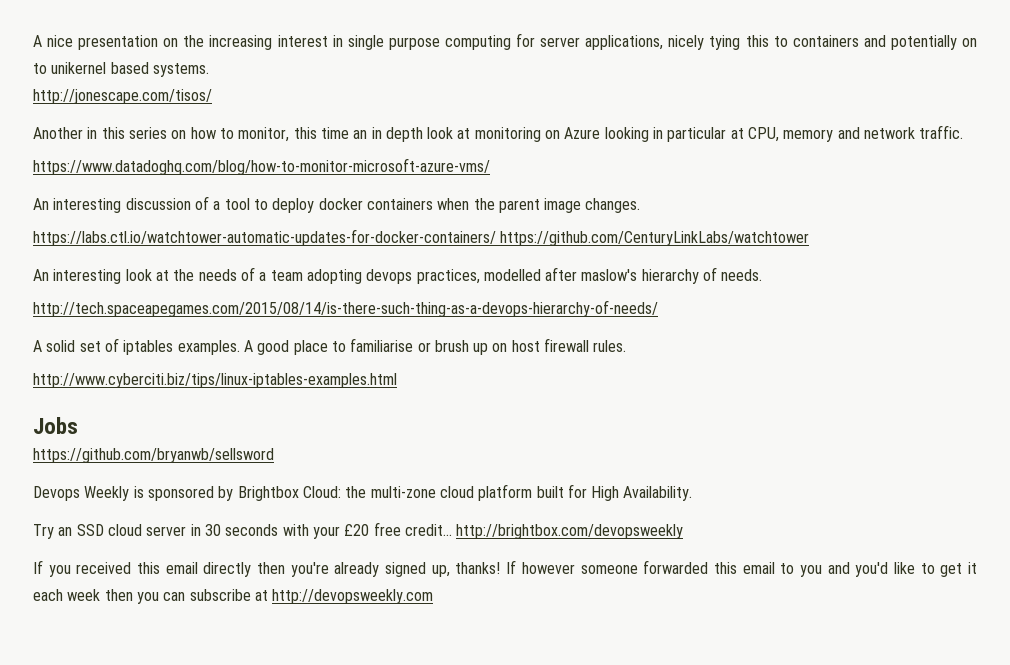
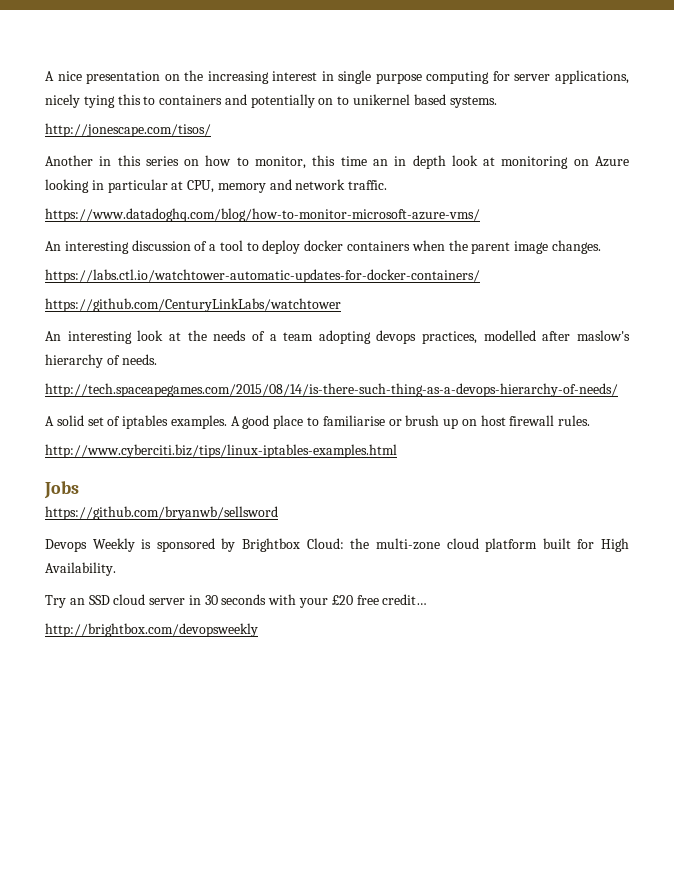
- https://labs.ctl.io/watchtower-automatic-updates-for-docker-containers/ https://github.com/CenturyLinkLabs/watchtower
+ https://labs.ctl.io/watchtower-automatic-updates-for-docker-containers/
+ https://github.com/CenturyLinkLabs/watchtower
- Try an SSD cloud server in 30 seconds with your £20 free credit… http://brightbox.com/devopsweekly
+ Try an SSD cloud server in 30 seconds with your £20 free credit…
+ http://brightbox.com/devopsweekly
- If you received this email directly then you're already signed up, thanks! If however someone forwarded this email to you and you'd like to get it each week then you can subscribe at http://devopsweekly.com

